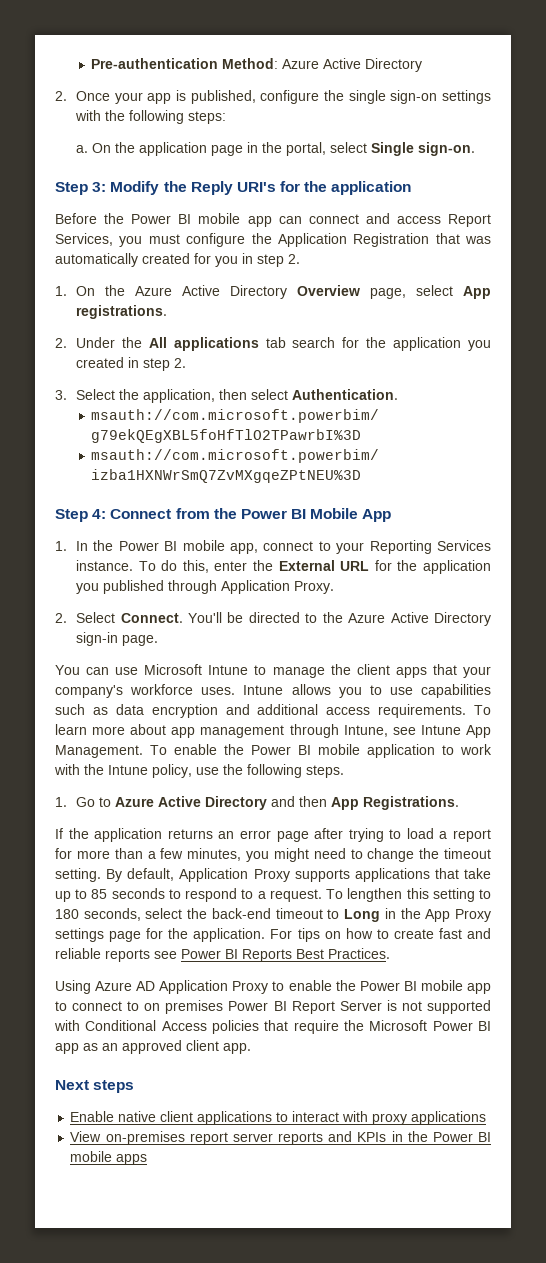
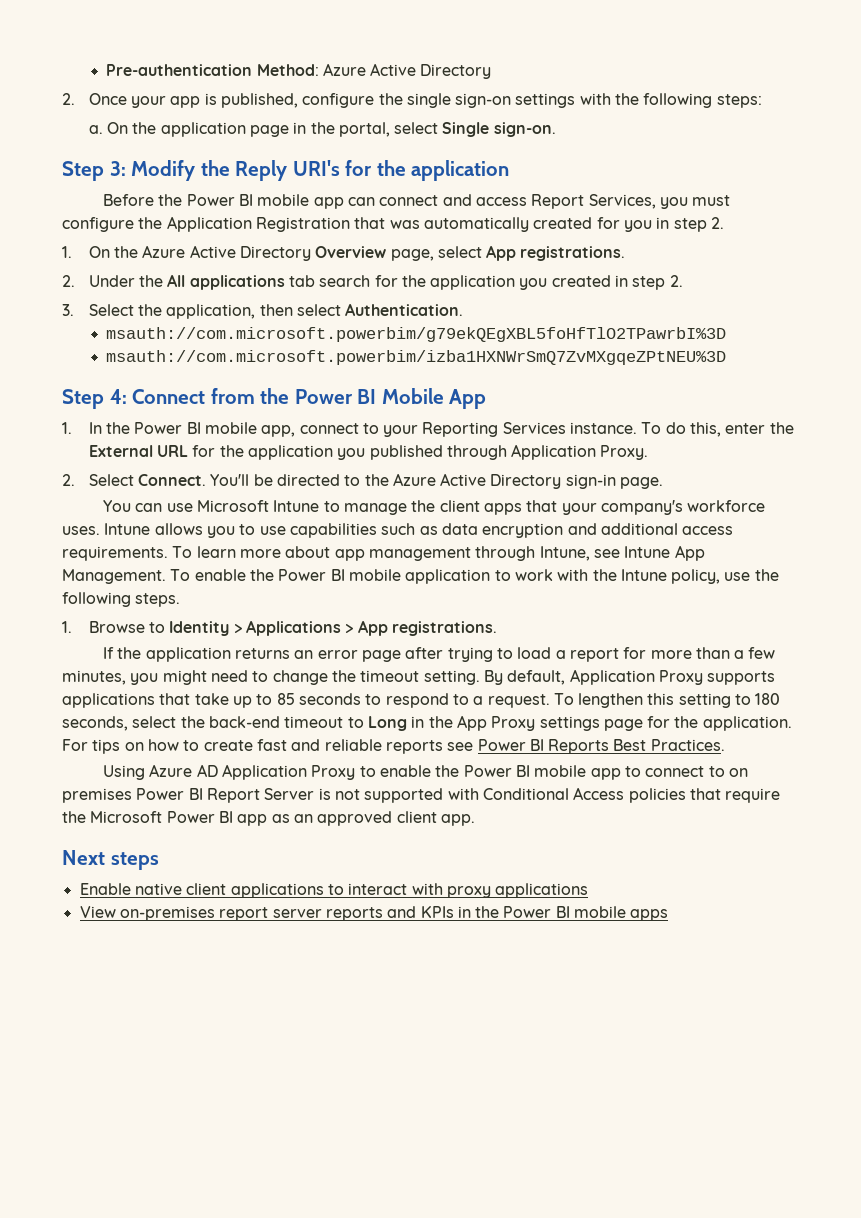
- 1. Go to Azure Active Directory and then App Registrations.
+ 1. Browse to Identity > Applications > App registrations.

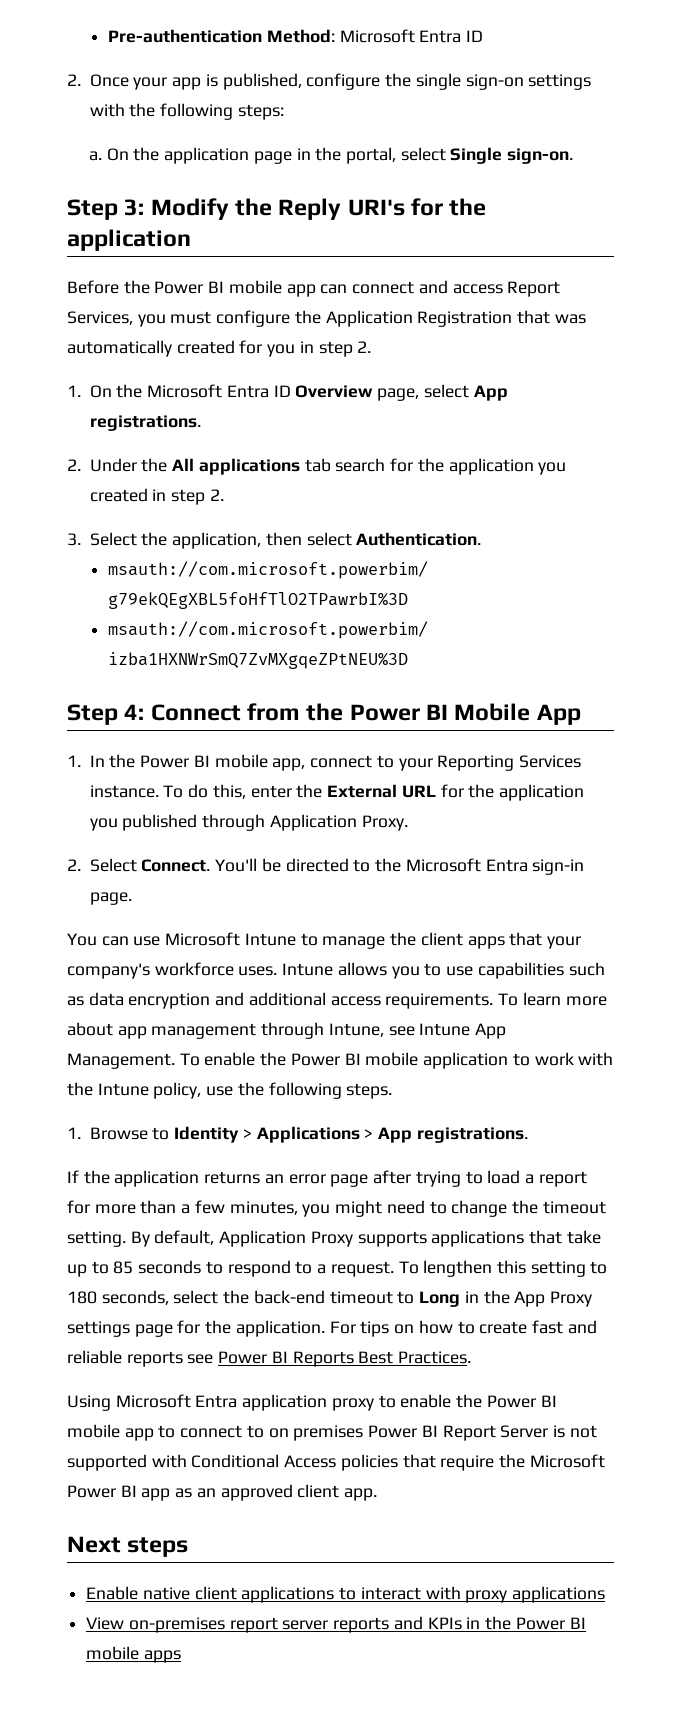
- Pre-authentication Method: Azure Active Directory
+ Pre-authentication Method: Microsoft Entra ID
- 1. On the Azure Active Directory Overview page, select App registrations.
+ 1. On the Microsoft Entra ID Overview page, select App registrations.
- You'll be directed to the Azure Active Directory sign-in page.
+ You'll be directed to the Microsoft Entra sign-in page.
- Using Azure AD Application Proxy to enable the Power BI mobile app to connect to on premises Power BI Report Server is not supported with Conditional Access policies that require the Microsoft Power BI app as an approved client app.
+ Using Microsoft Entra application proxy to enable the Power BI mobile app to connect to on premises Power BI Report Server is not supported with Conditional Access policies that require the Microsoft Power BI app as an approved client app.

